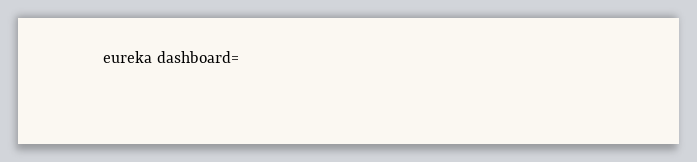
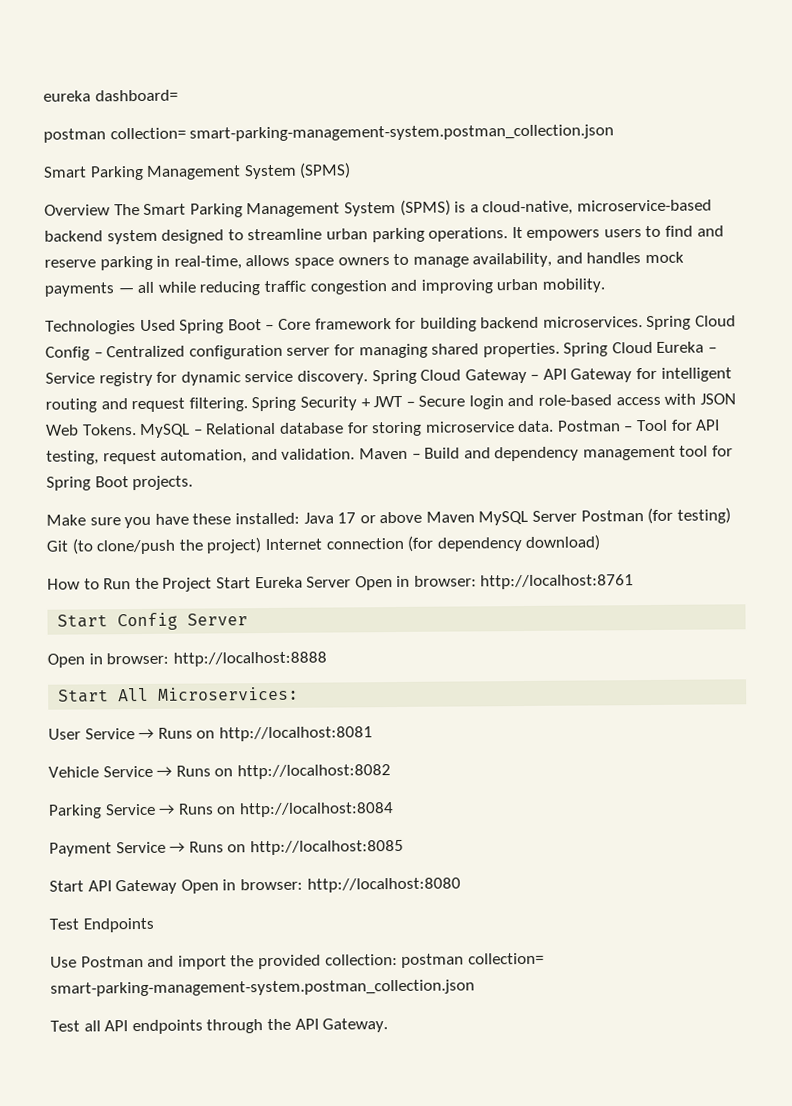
  eureka dashboard=
+ postman collection= smart-parking-management-system.postman_collection.json
+ Smart Parking Management System (SPMS)
+ Overview The Smart Parking Management System (SPMS) is a cloud-native, microservice-based backend system designed to streamline urban parking operations. It empowers users to find and reserve parking in real-time, allows space owners to manage availability, and handles mock payments — all while reducing traffic congestion and improving urban mobility.
+ Technologies Used Spring Boot – Core framework for building backend microservices. Spring Cloud Config – Centralized configuration server for managing shared properties. Spring Cloud Eureka – Service registry for dynamic service discovery. Spring Cloud Gateway – API Gateway for intelligent routing and request filtering. Spring Security + JWT – Secure login and role-based access with JSON Web Tokens. MySQL – Relational database for storing microservice data. Postman – Tool for API testing, request automation, and validation. Maven – Build and dependency management tool for Spring Boot projects.
+ Make sure you have these installed: Java 17 or above Maven MySQL Server Postman (for testing) Git (to clone/push the project) Internet connection (for dependency download)
+ How to Run the Project Start Eureka Server Open in browser: http://localhost:8761
+ Start Config Server
+ Open in browser: http://localhost:8888
+ Start All Microservices:
+ User Service → Runs on http://localhost:8081
+ Vehicle Service → Runs on http://localhost:8082
+ Parking Service → Runs on http://localhost:8084
+ Payment Service → Runs on http://localhost:8085
+ Start API Gateway Open in browser: http://localhost:8080
+ Test Endpoints
+ Use Postman and import the provided collection: postman collection= smart-parking-management-system.postman_collection.json
+ Test all API endpoints through the API Gateway.

